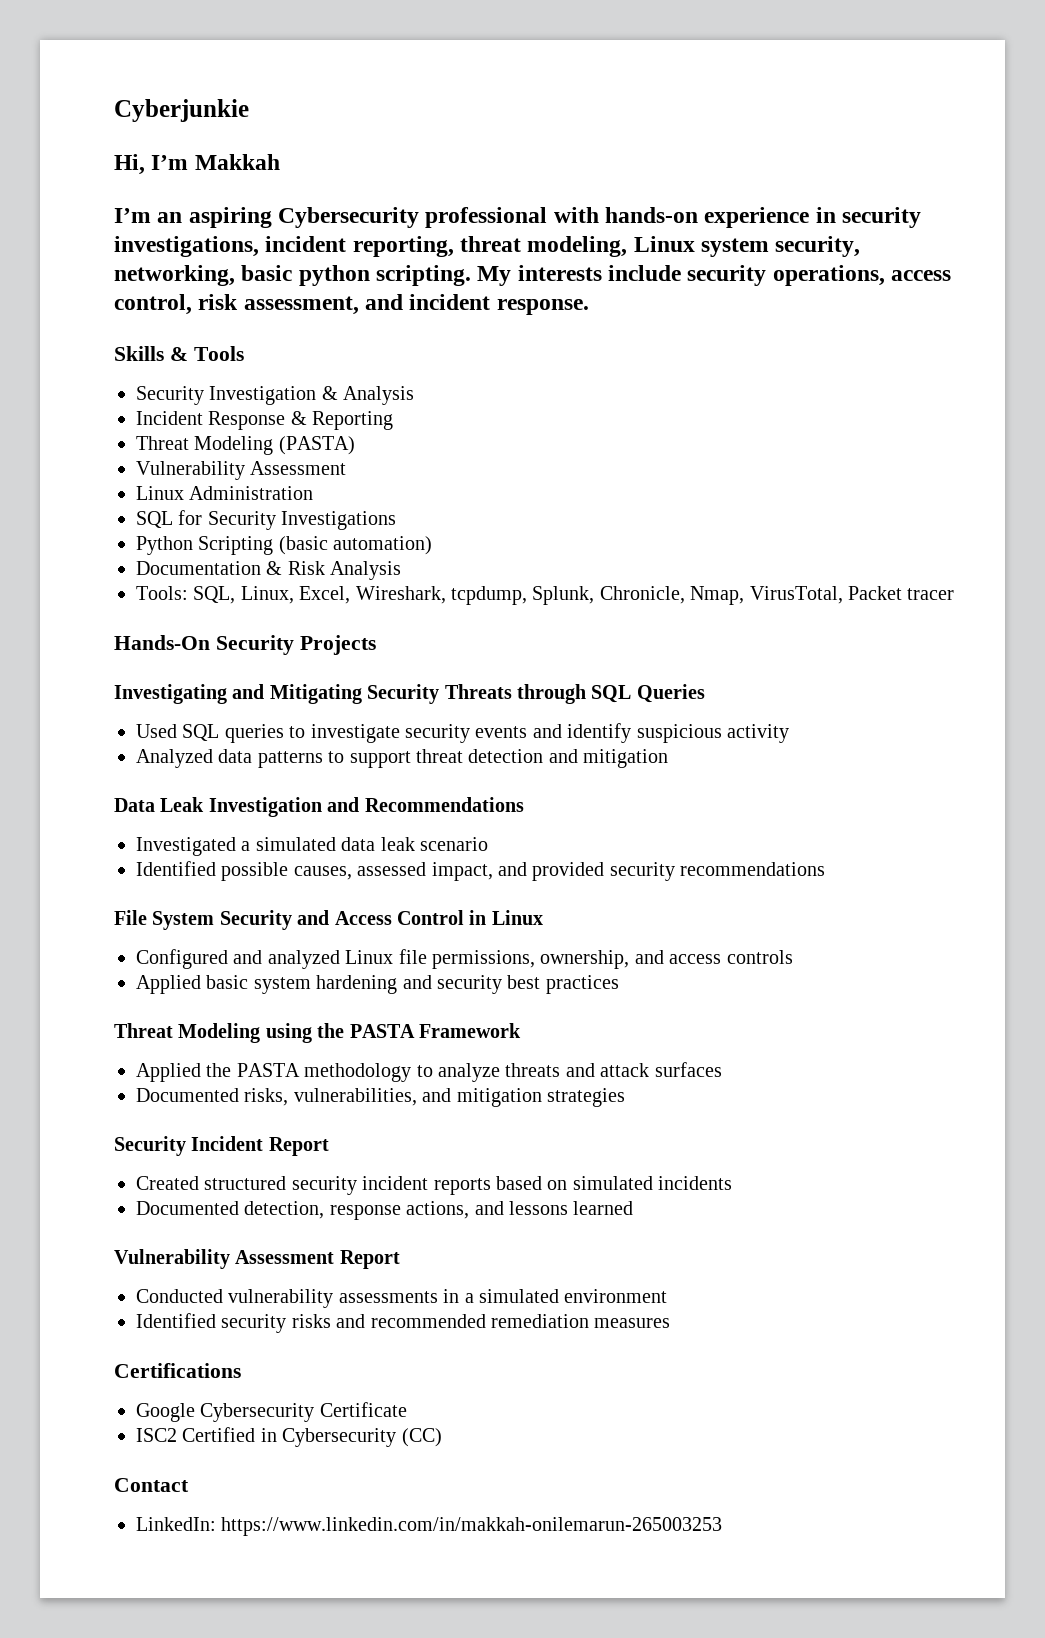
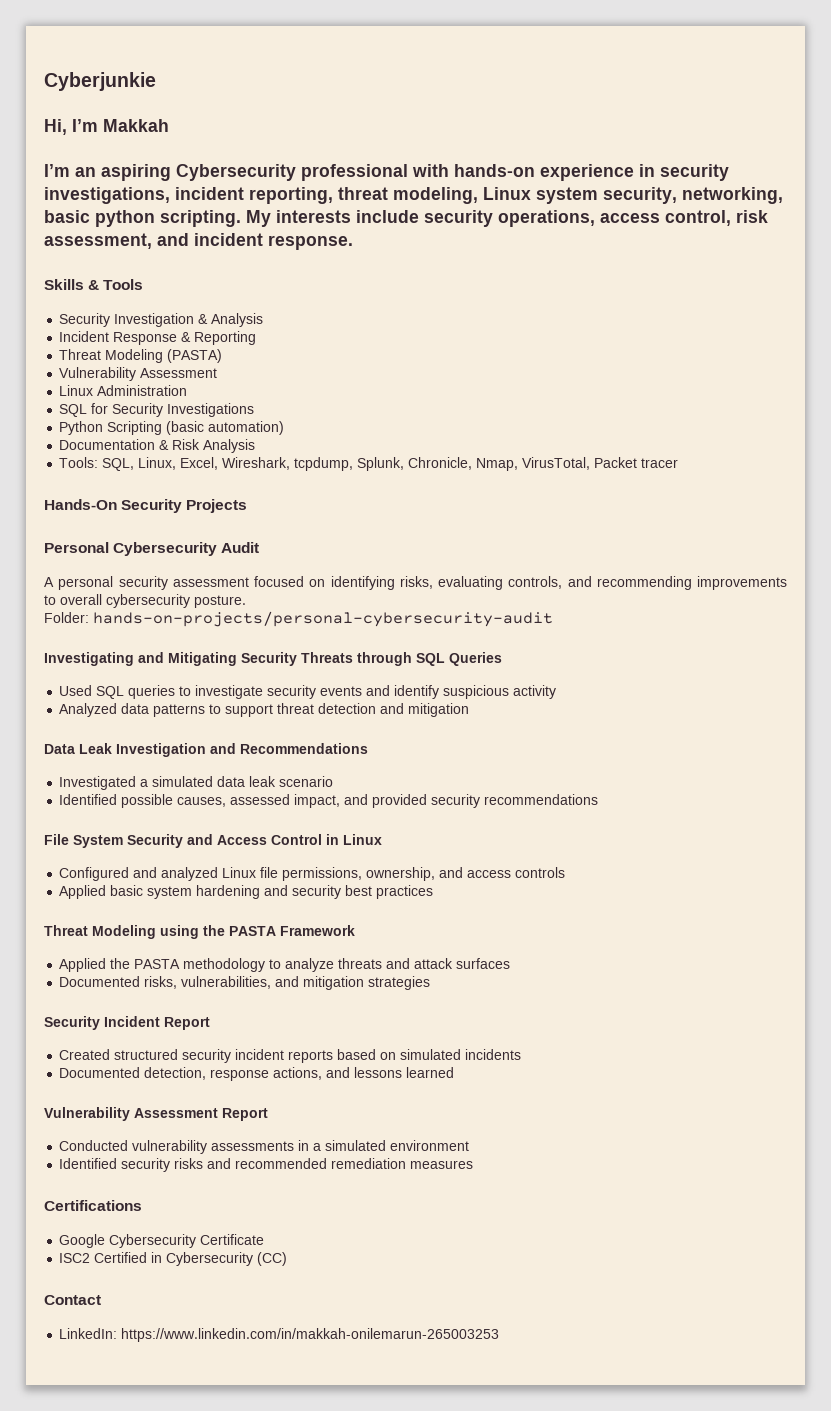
+ Personal Cybersecurity Audit
+ A personal security assessment focused on identifying risks, evaluating controls, and recommending improvements to overall cybersecurity posture.
+ Folder: hands-on-projects/personal-cybersecurity-audit

